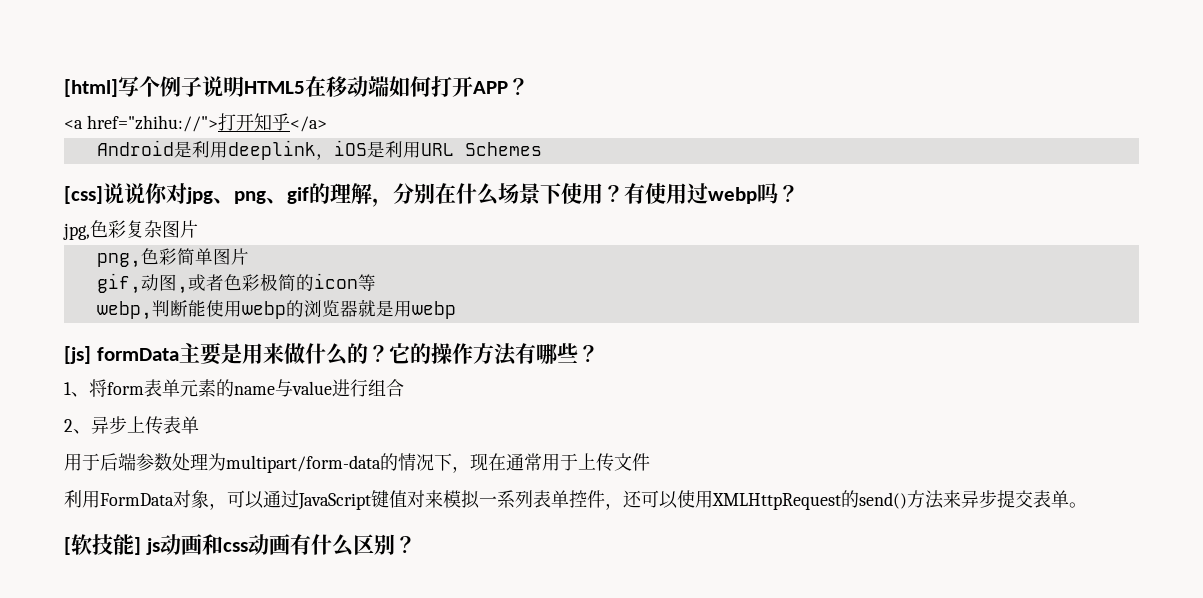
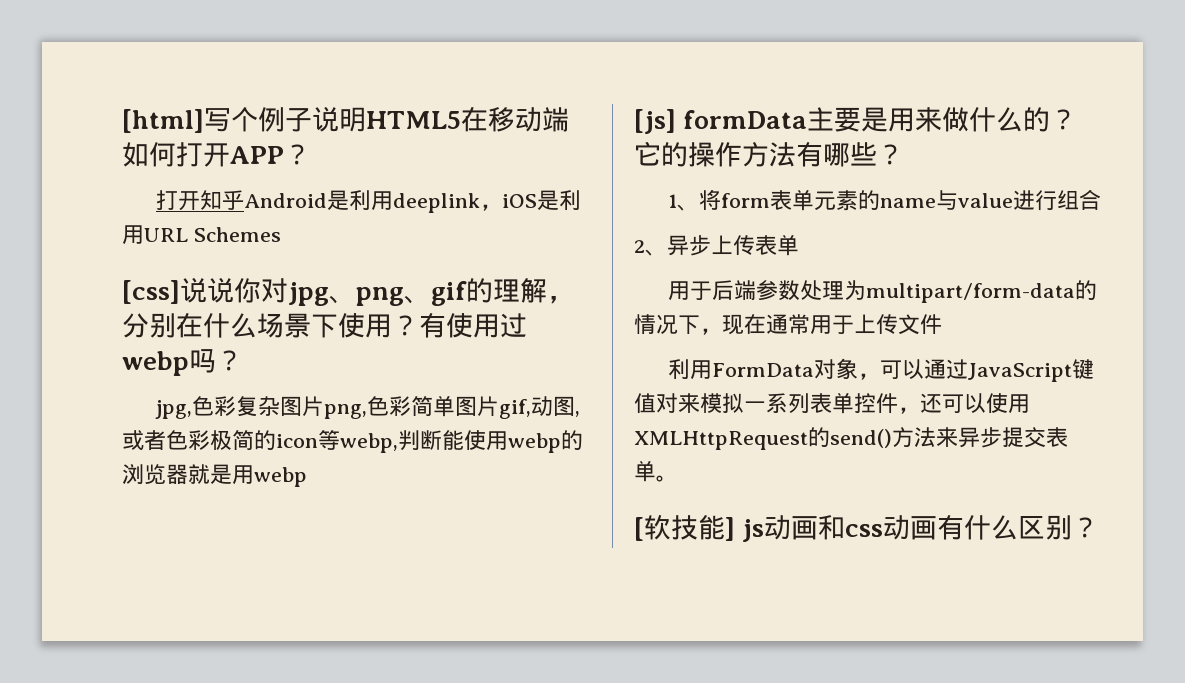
- <a href="zhihu://">打开知乎</a>
- Android是利用deeplink，iOS是利用URL Schemes
+ 打开知乎Android是利用deeplink，iOS是利用URL Schemes
- jpg,色彩复杂图片
- png,色彩简单图片
- gif,动图,或者色彩极简的icon等
- webp,判断能使用webp的浏览器就是用webp
+ jpg,色彩复杂图片png,色彩简单图片gif,动图,或者色彩极简的icon等webp,判断能使用webp的浏览器就是用webp

